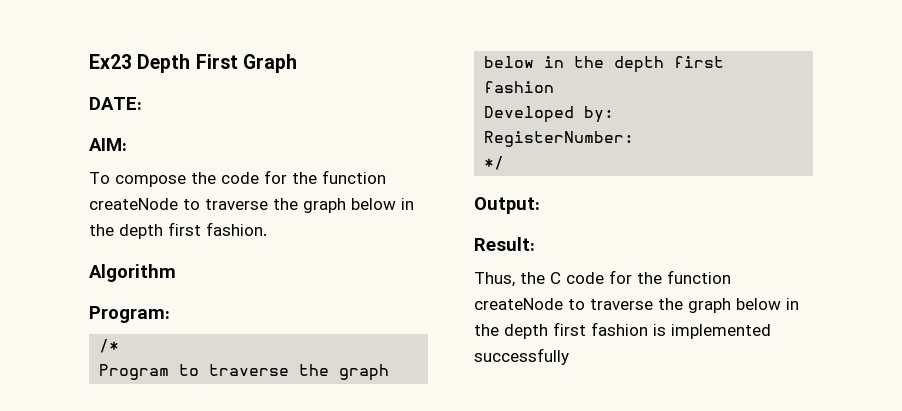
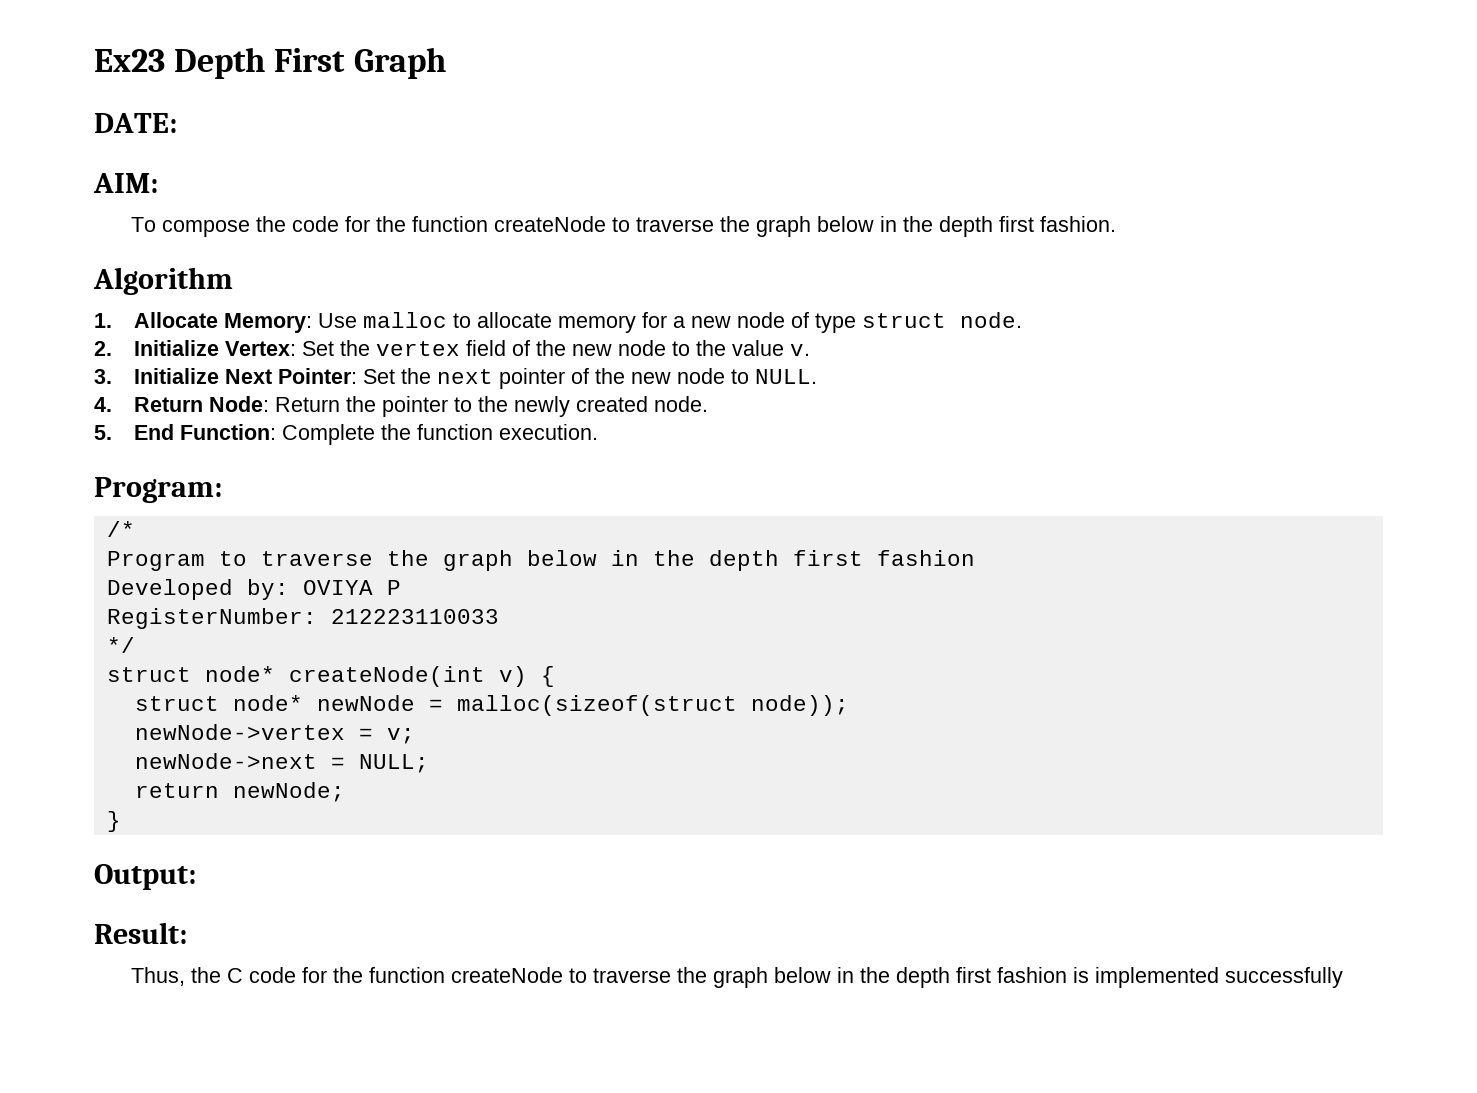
+ 1. Allocate Memory: Use malloc to allocate memory for a new node of type struct node.
+ 2. Initialize Vertex: Set the vertex field of the new node to the value v.
+ 3. Initialize Next Pointer: Set the next pointer of the new node to NULL.
+ 4. Return Node: Return the pointer to the newly created node.
+ 5. End Function: Complete the function execution.
- Developed by:
+ Developed by: OVIYA P
- RegisterNumber:
+ RegisterNumber: 212223110033
+ struct node* createNode(int v) {
+ struct node* newNode = malloc(sizeof(struct node));
+ newNode->vertex = v;
+ newNode->next = NULL;
+ return newNode;
+ }

